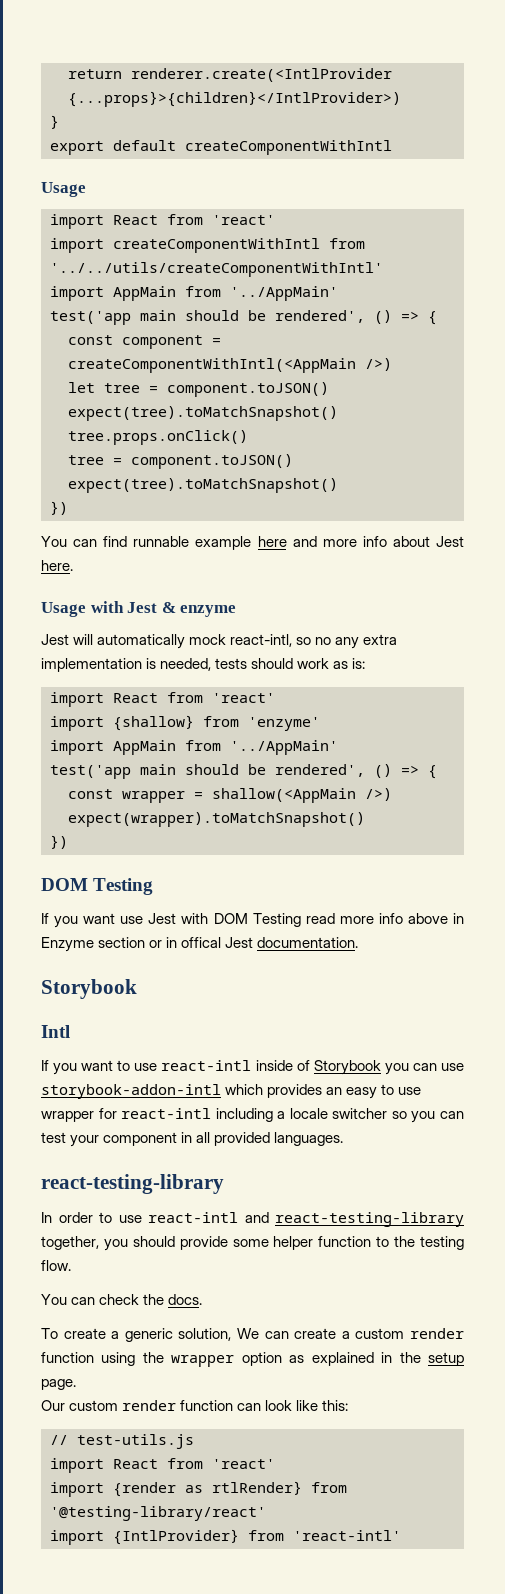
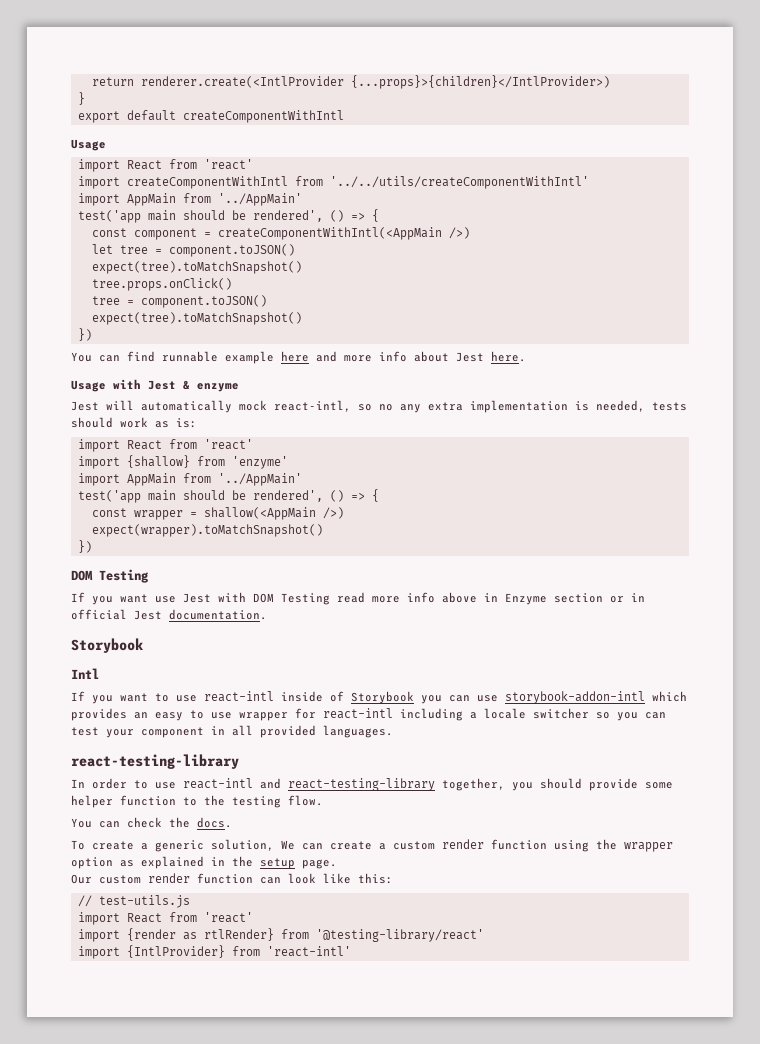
- If you want use Jest with DOM Testing read more info above in Enzyme section or in offical Jest documentation.
+ If you want use Jest with DOM Testing read more info above in Enzyme section or in official Jest documentation.

